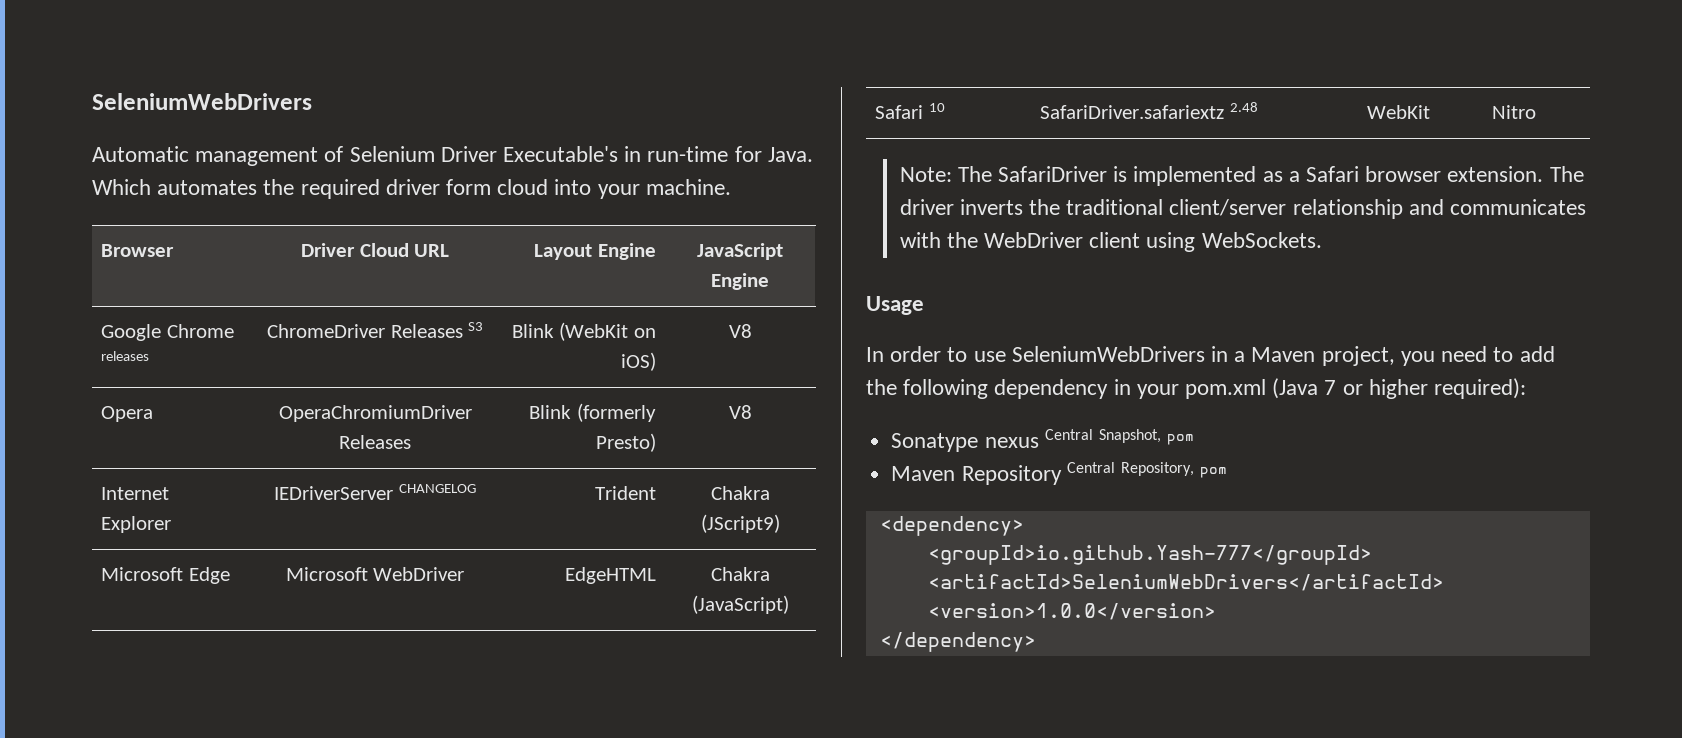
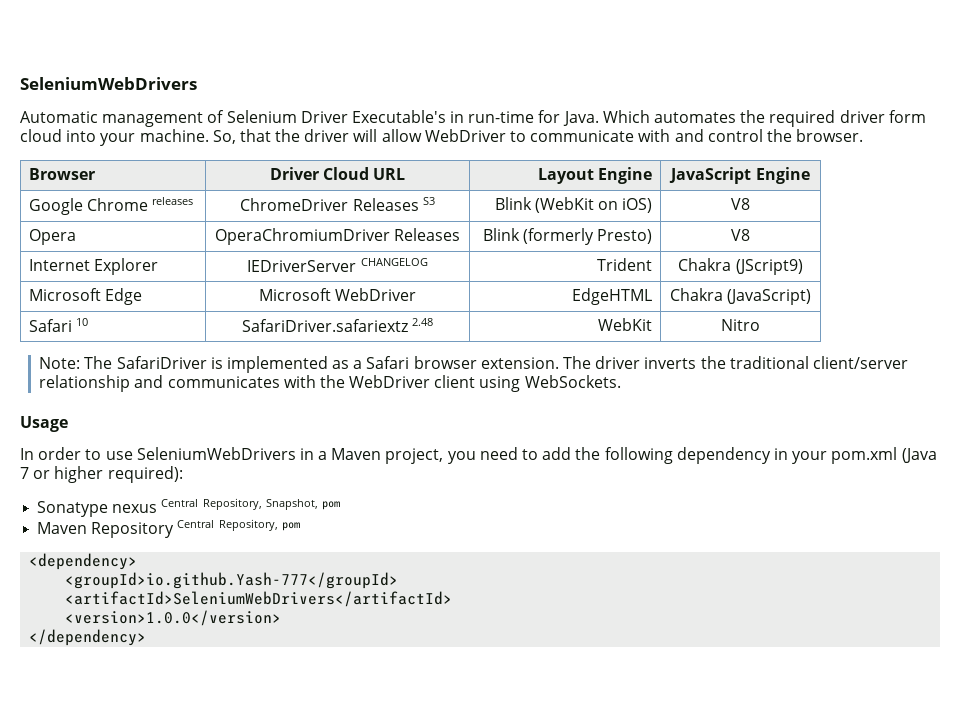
+ So, that the driver will allow WebDriver to communicate with and control the browser.
- Sonatype nexus Central Snapshot, pom
+ Sonatype nexus Central Repository, Snapshot, pom

